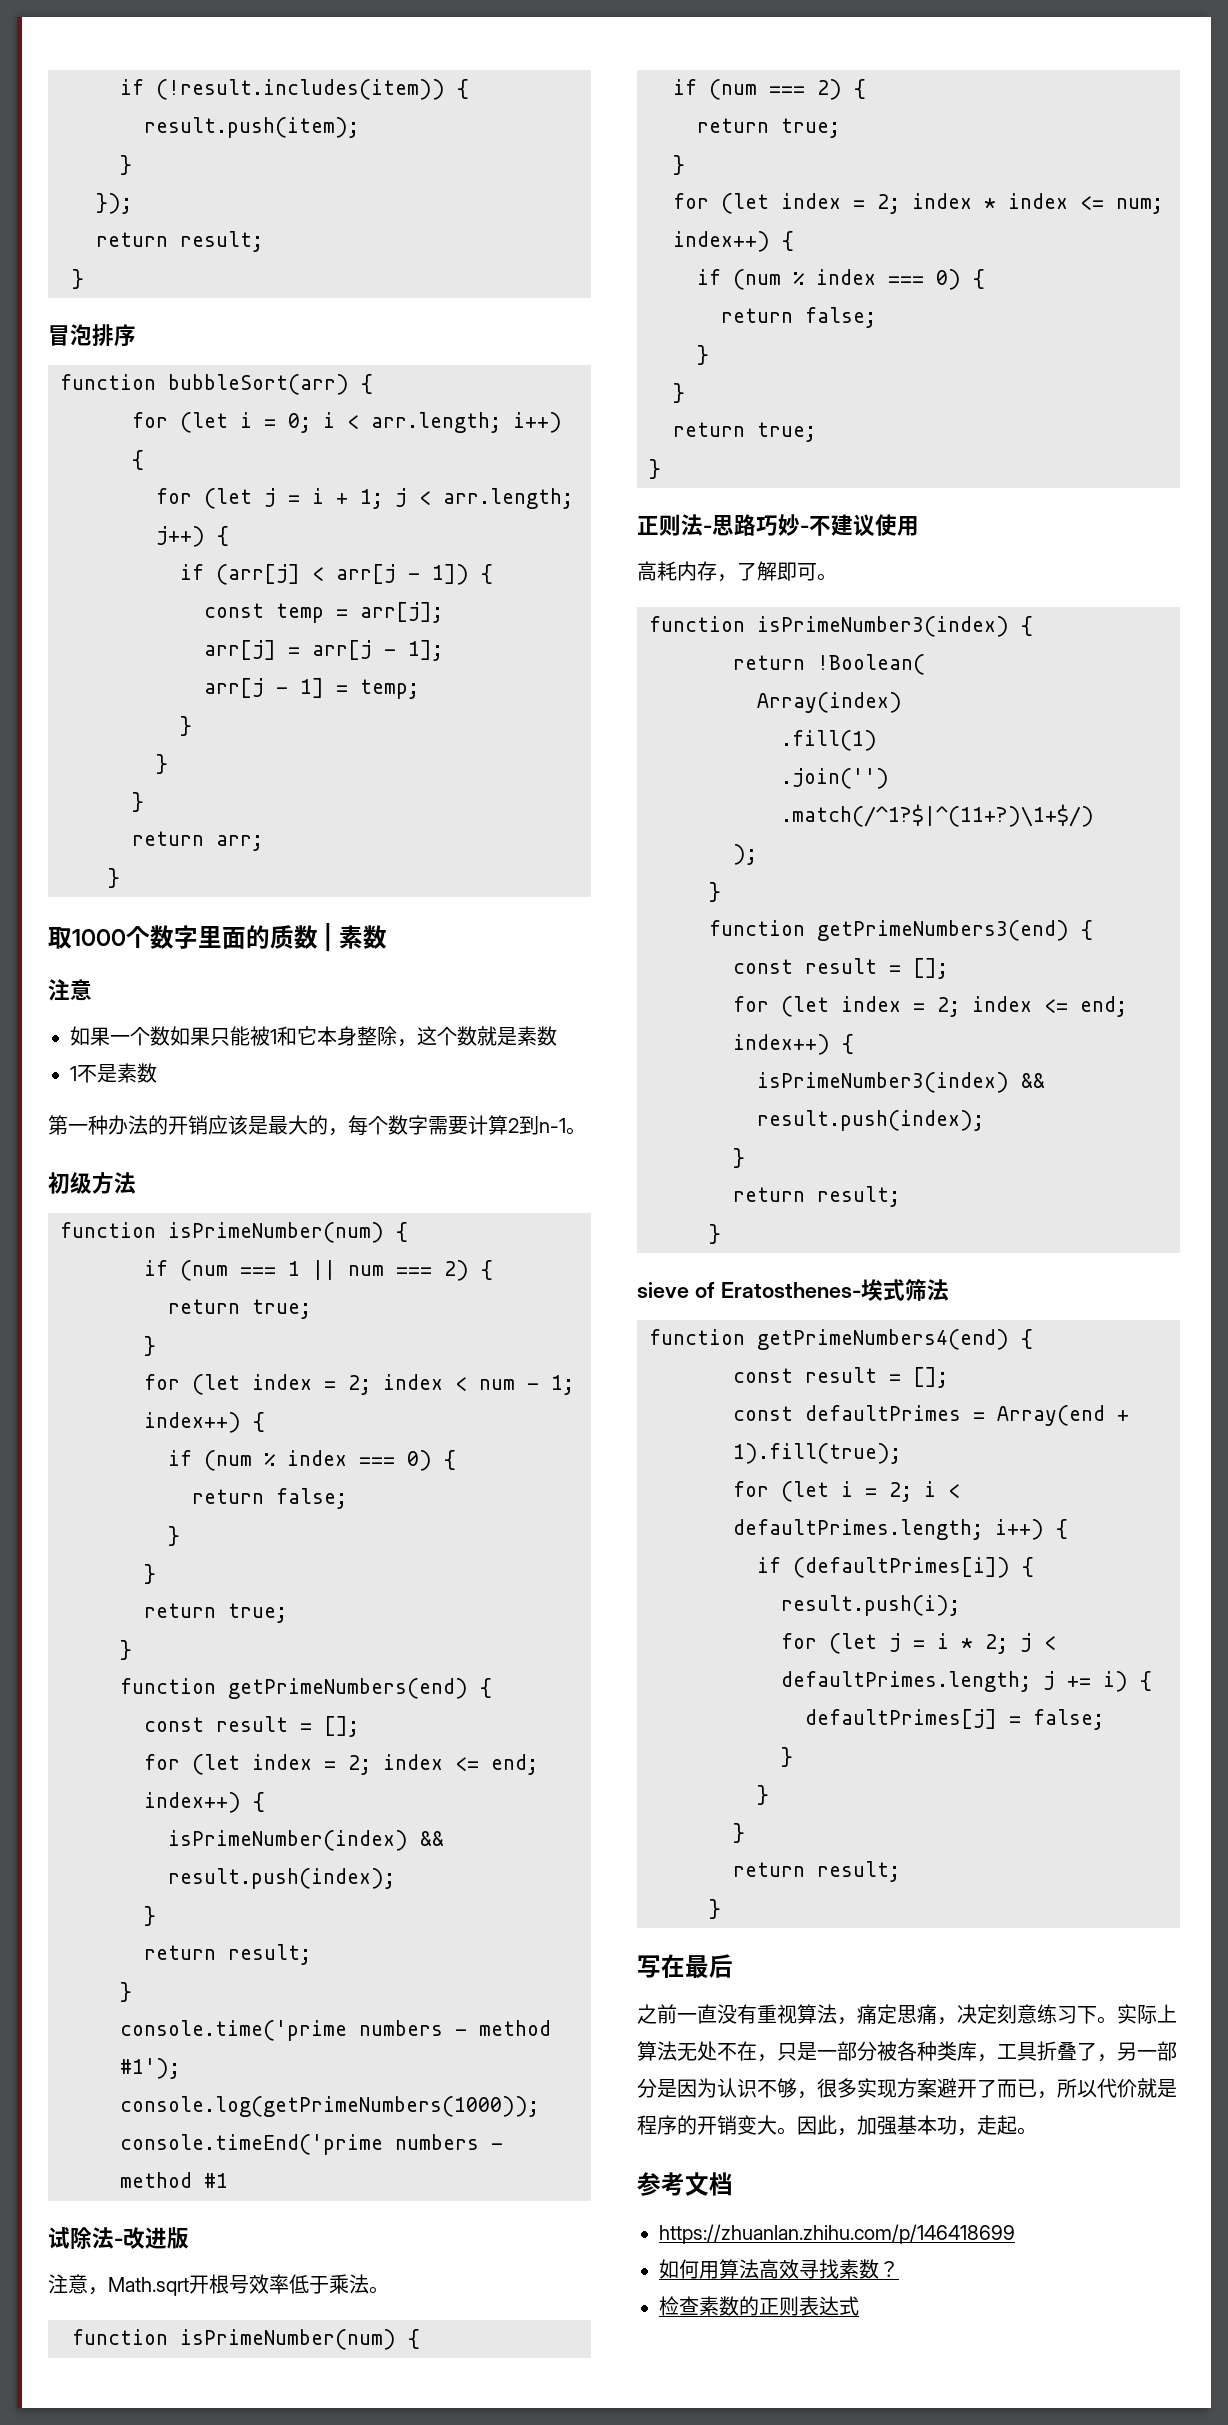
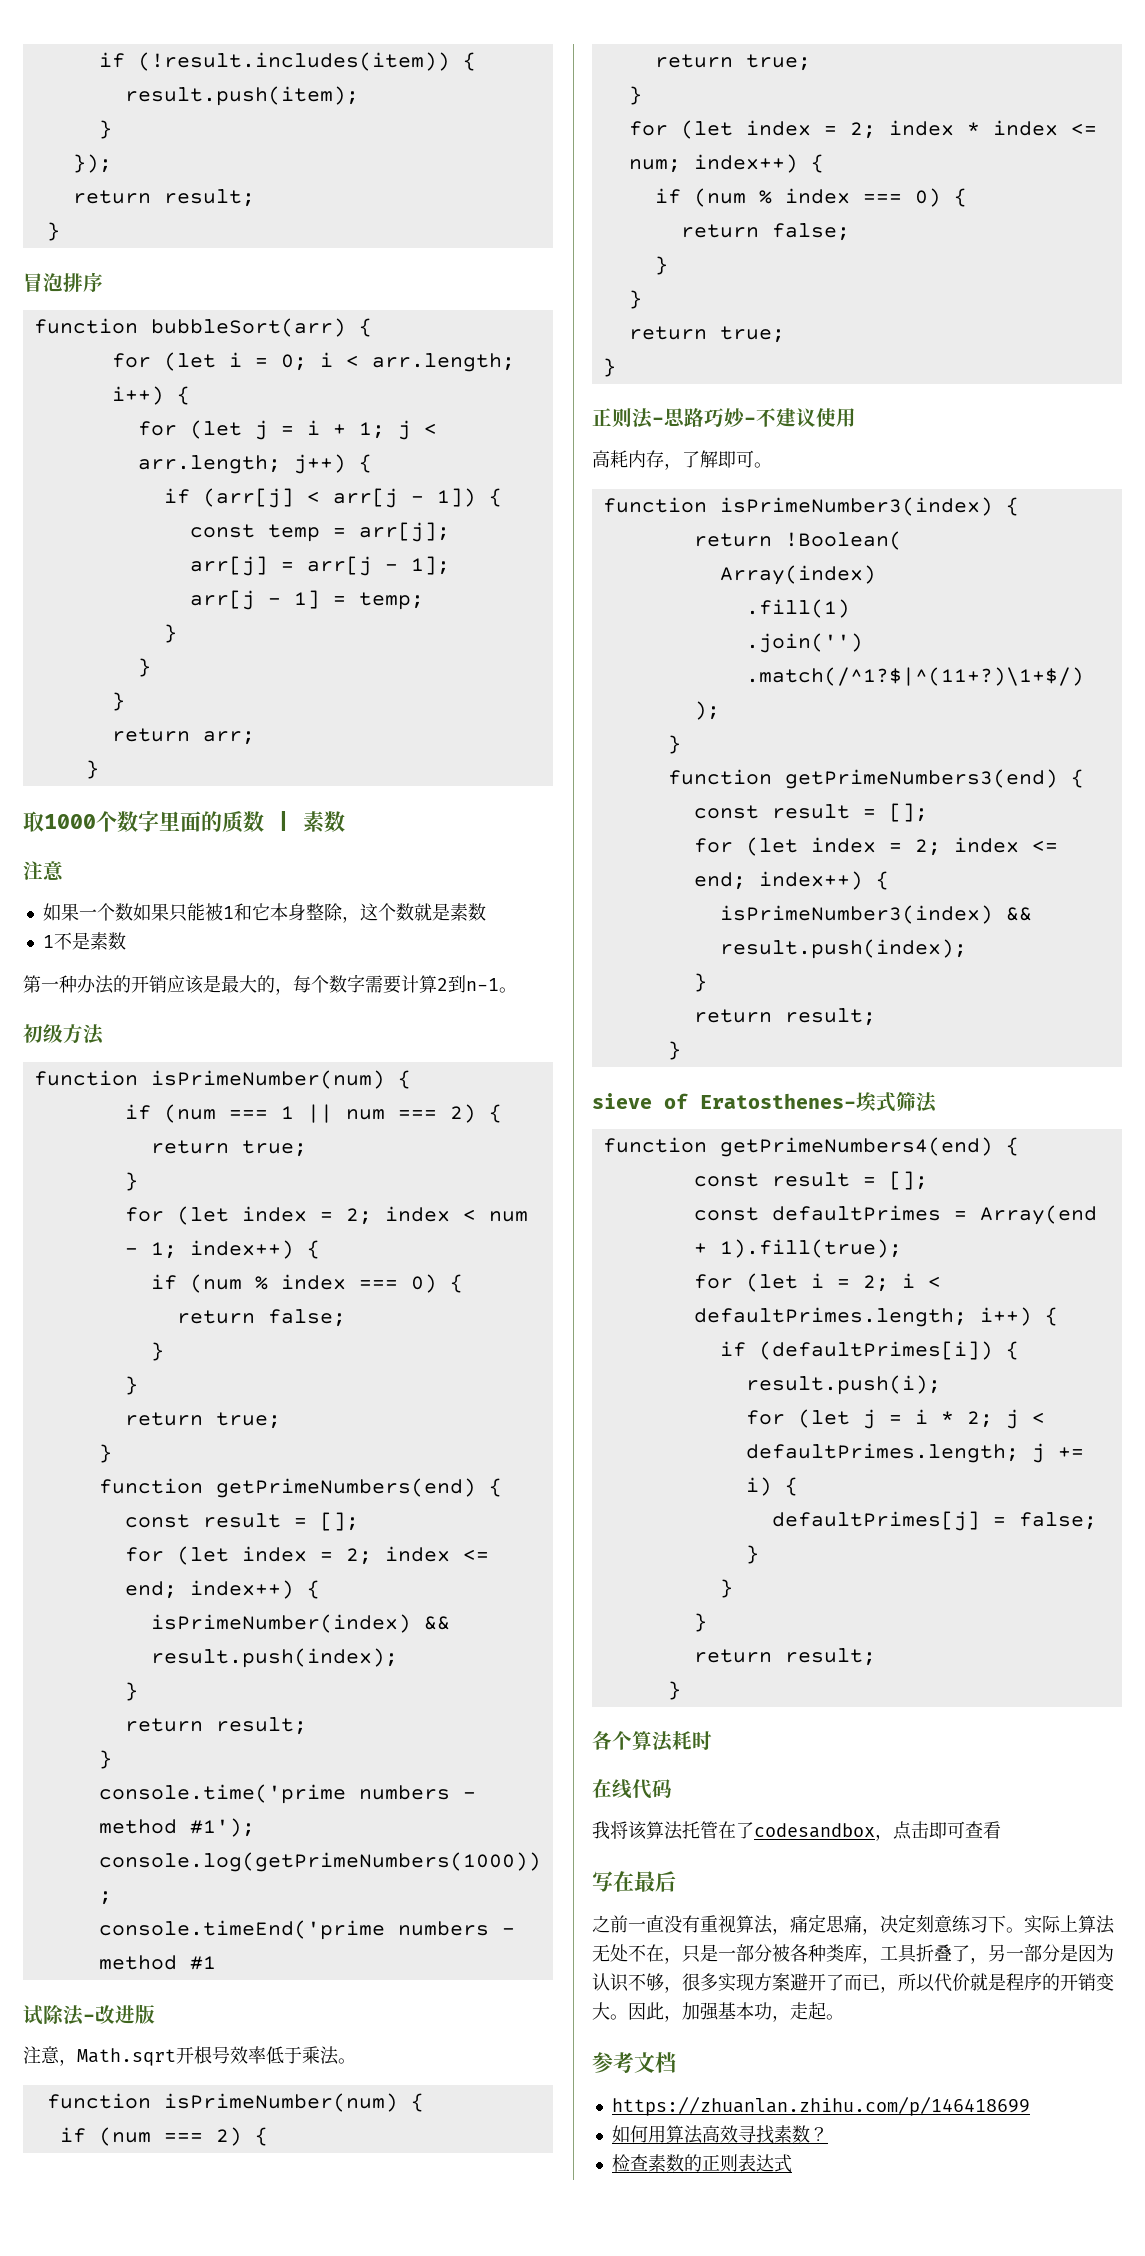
+ 各个算法耗时
+ 在线代码
+ 我将该算法托管在了codesandbox，点击即可查看

